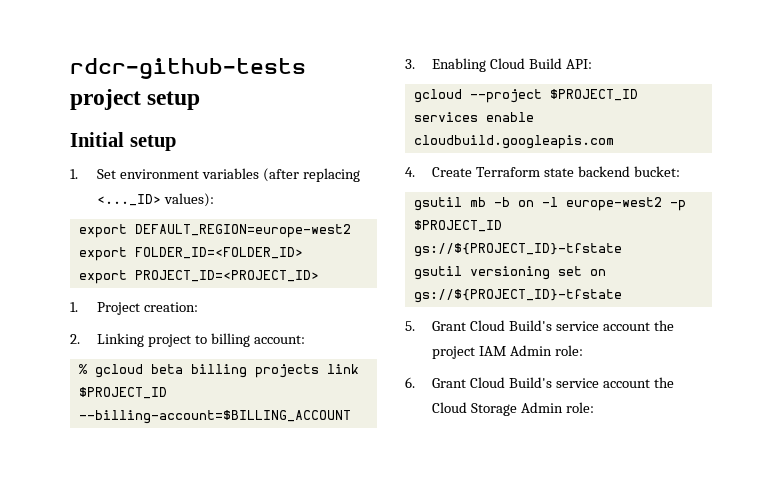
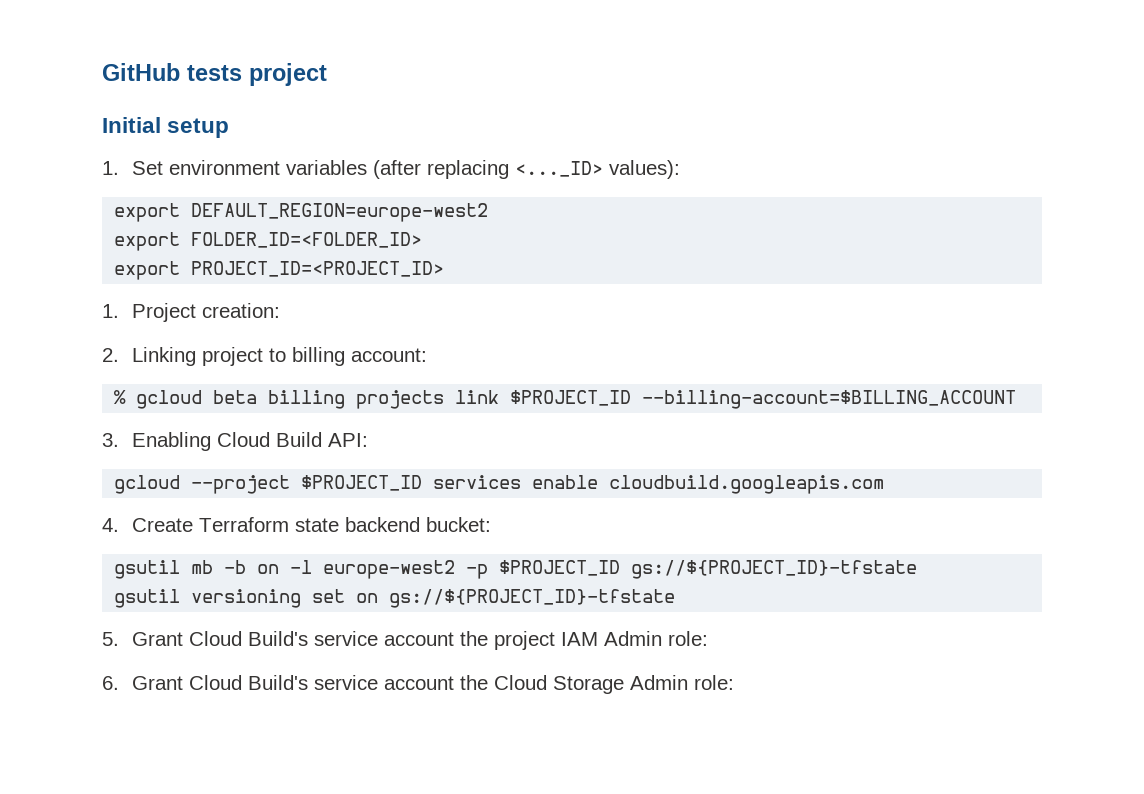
- rdcr-github-tests project setup
+ GitHub tests project

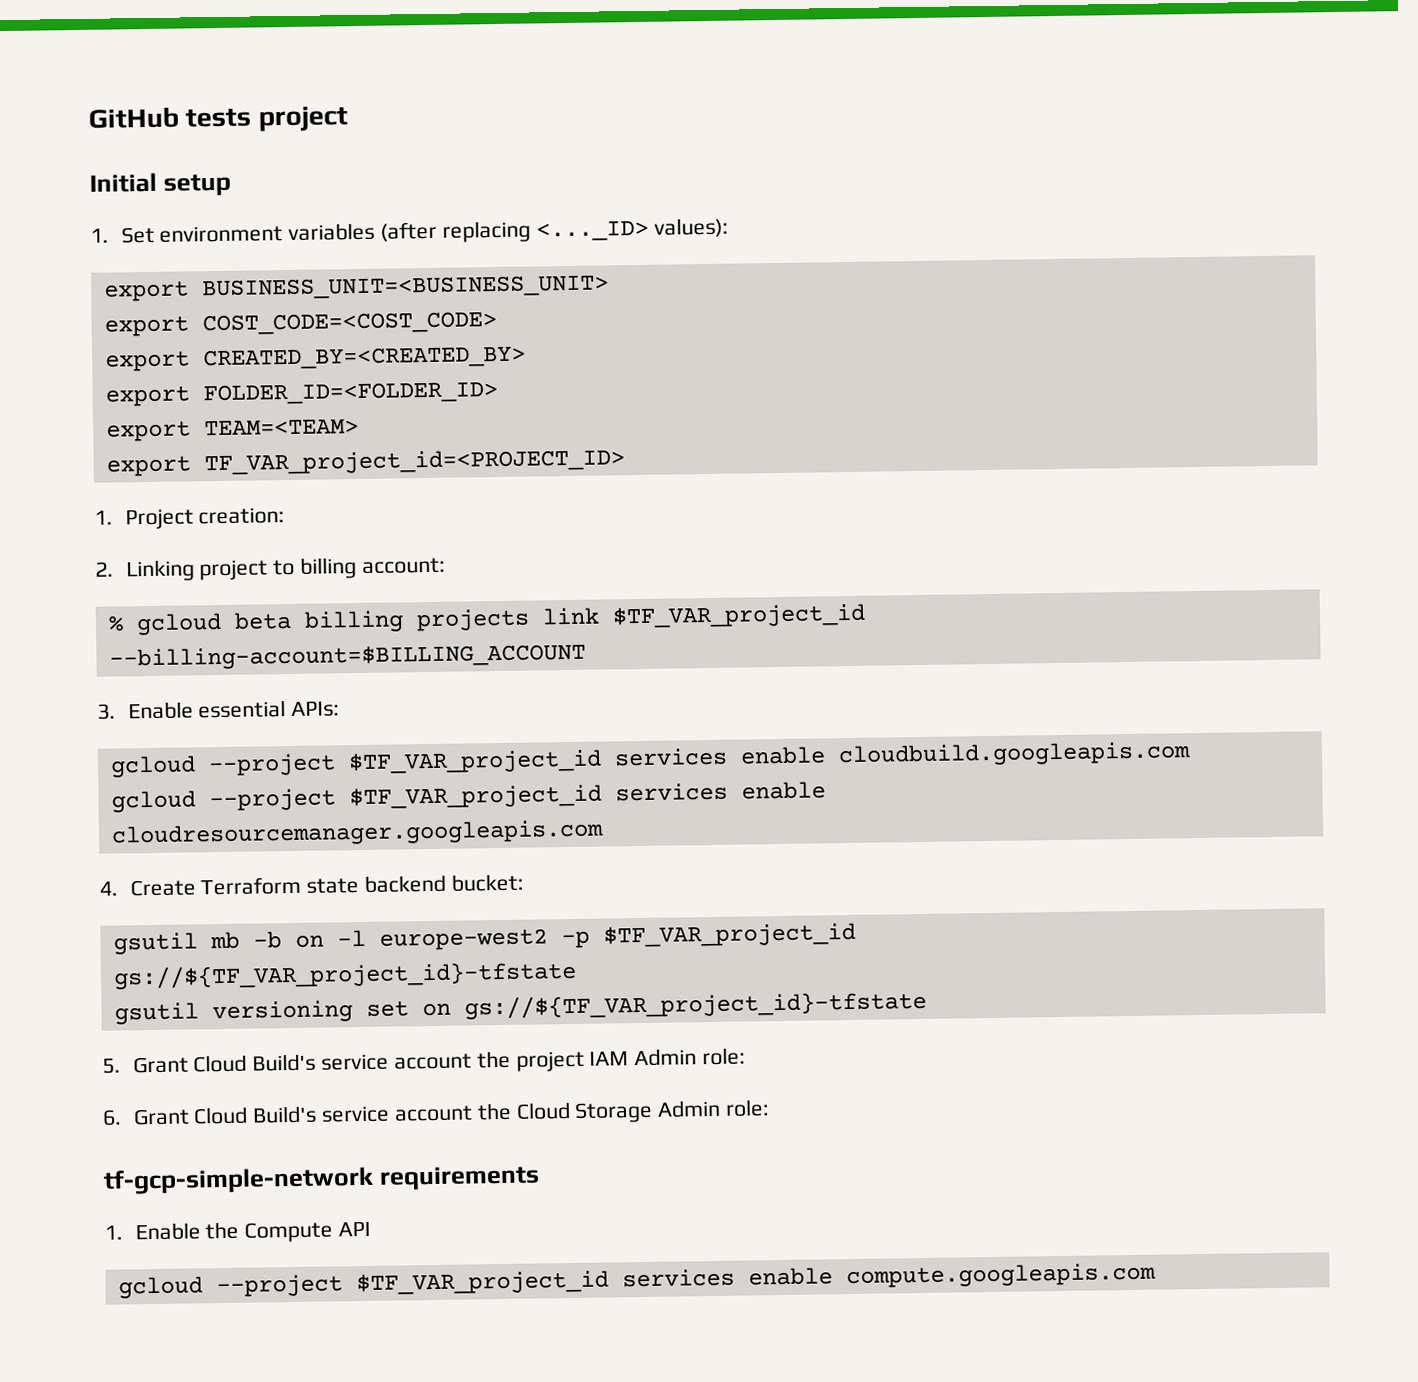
- export DEFAULT_REGION=europe-west2
+ export BUSINESS_UNIT=<BUSINESS_UNIT>
+ export COST_CODE=<COST_CODE>
+ export CREATED_BY=<CREATED_BY>
- export PROJECT_ID=<PROJECT_ID>
+ export TEAM=<TEAM>
+ export TF_VAR_project_id=<PROJECT_ID>
- % gcloud beta billing projects link $PROJECT_ID --billing-account=$BILLING_ACCOUNT
+ % gcloud beta billing projects link $TF_VAR_project_id --billing-account=$BILLING_ACCOUNT
- 3. Enabling Cloud Build API:
- gcloud --project $PROJECT_ID services enable cloudbuild.googleapis.com
+ 3. Enable essential APIs:
+ gcloud --project $TF_VAR_project_id services enable cloudbuild.googleapis.com
+ gcloud --project $TF_VAR_project_id services enable cloudresourcemanager.googleapis.com
- gsutil mb -b on -l europe-west2 -p $PROJECT_ID gs://${PROJECT_ID}-tfstate
+ gsutil mb -b on -l europe-west2 -p $TF_VAR_project_id gs://${TF_VAR_project_id}-tfstate
- gsutil versioning set on gs://${PROJECT_ID}-tfstate
+ gsutil versioning set on gs://${TF_VAR_project_id}-tfstate
+ tf-gcp-simple-network requirements
+ 1. Enable the Compute API
+ gcloud --project $TF_VAR_project_id services enable compute.googleapis.com

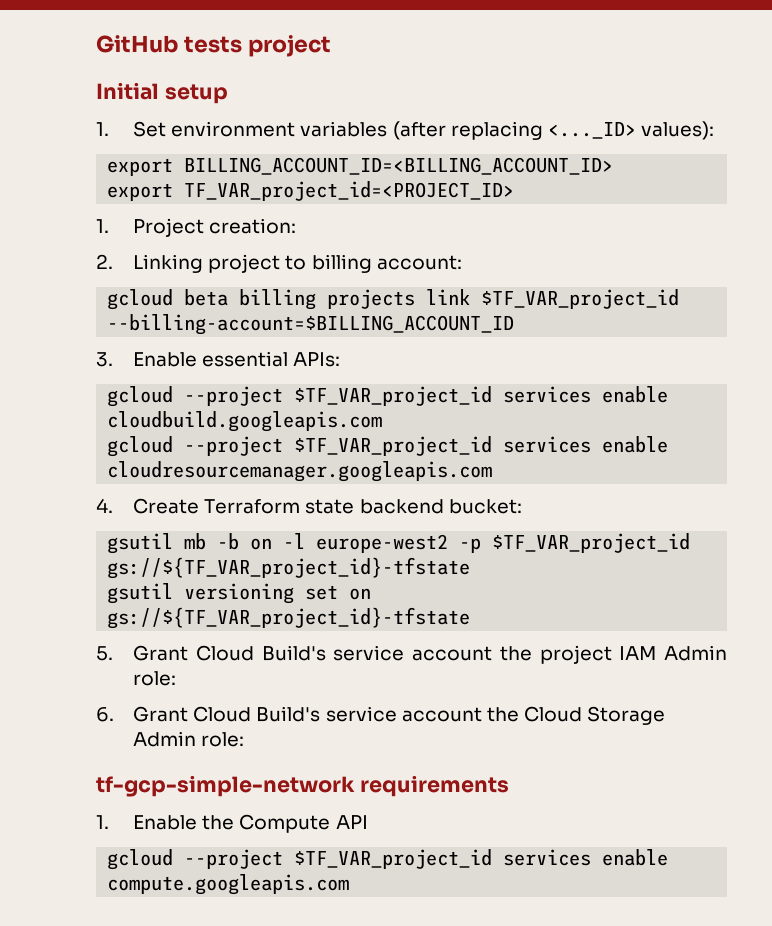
- export BUSINESS_UNIT=<BUSINESS_UNIT>
- export COST_CODE=<COST_CODE>
- export CREATED_BY=<CREATED_BY>
- export FOLDER_ID=<FOLDER_ID>
- export TEAM=<TEAM>
+ export BILLING_ACCOUNT_ID=<BILLING_ACCOUNT_ID>
- % gcloud beta billing projects link $TF_VAR_project_id --billing-account=$BILLING_ACCOUNT
+ gcloud beta billing projects link $TF_VAR_project_id --billing-account=$BILLING_ACCOUNT_ID

